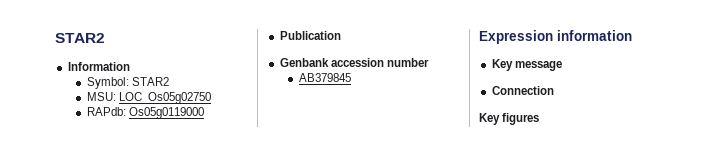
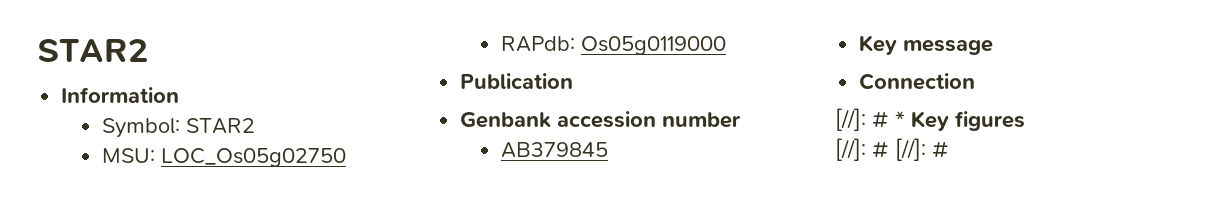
- Expression information
- Key figures
+ [//]: # * Key figures
+ [//]: # [//]: #

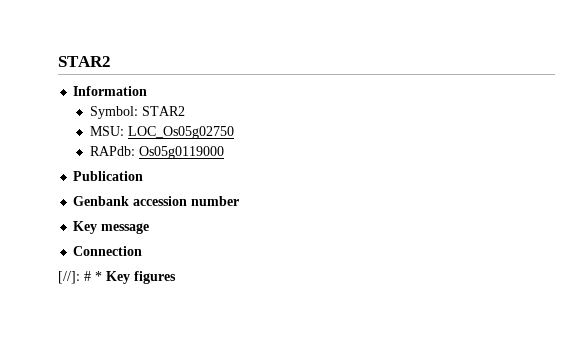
- AB379845
- [//]: # [//]: #

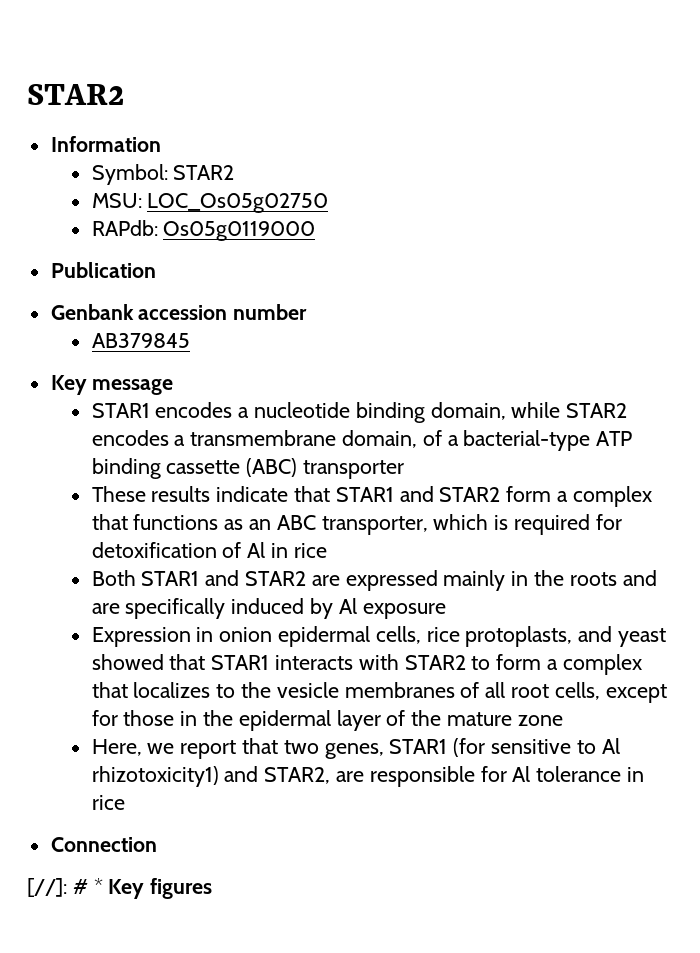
+ AB379845
+ STAR1 encodes a nucleotide binding domain, while STAR2 encodes a transmembrane domain, of a bacterial-type ATP binding cassette (ABC) transporter
+ These results indicate that STAR1 and STAR2 form a complex that functions as an ABC transporter, which is required for detoxification of Al in rice
+ Both STAR1 and STAR2 are expressed mainly in the roots and are specifically induced by Al exposure
+ Expression in onion epidermal cells, rice protoplasts, and yeast showed that STAR1 interacts with STAR2 to form a complex that localizes to the vesicle membranes of all root cells, except for those in the epidermal layer of the mature zone
+ Here, we report that two genes, STAR1 (for sensitive to Al rhizotoxicity1) and STAR2, are responsible for Al tolerance in rice

